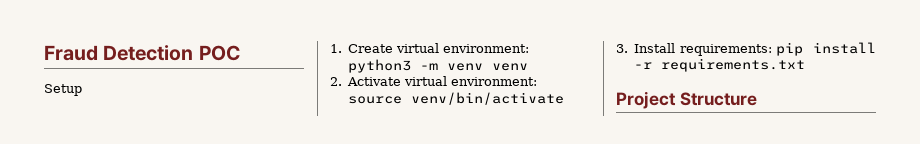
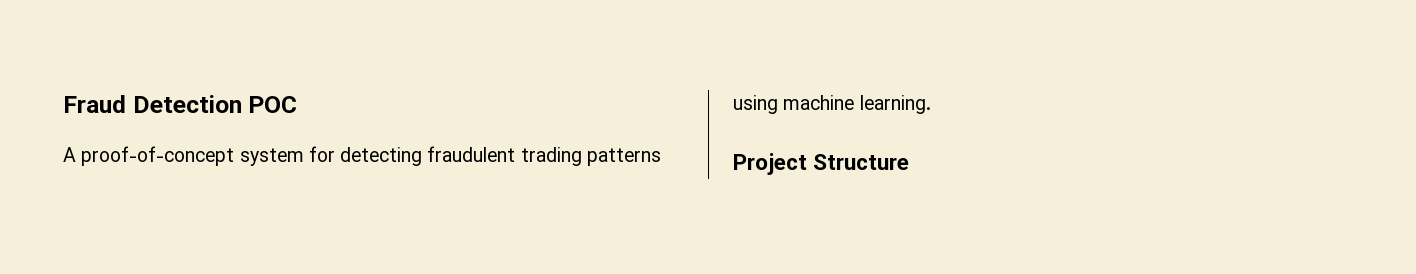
- Setup
- 1. Create virtual environment: python3 -m venv venv
- 2. Activate virtual environment: source venv/bin/activate
- 3. Install requirements: pip install -r requirements.txt
+ A proof-of-concept system for detecting fraudulent trading patterns using machine learning.

